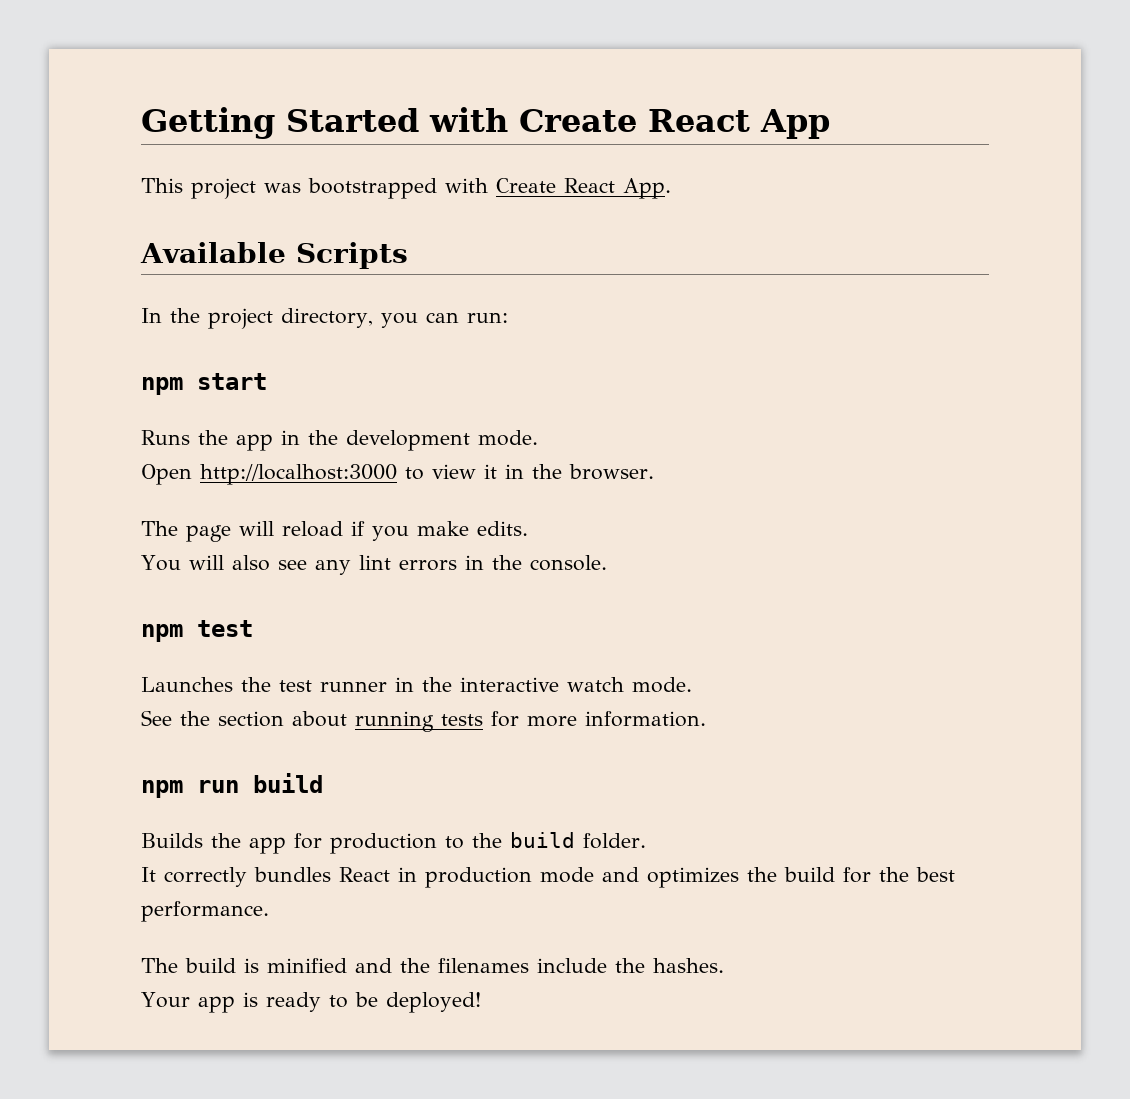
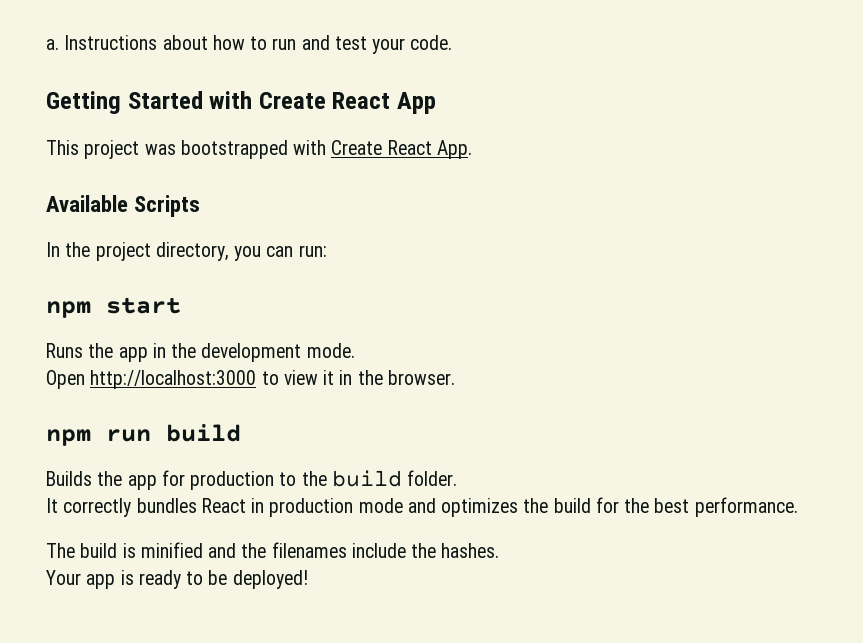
+ a. Instructions about how to run and test your code.
- The page will reload if you make edits.
- You will also see any lint errors in the console.
- npm test
- Launches the test runner in the interactive watch mode.
- See the section about running tests for more information.

